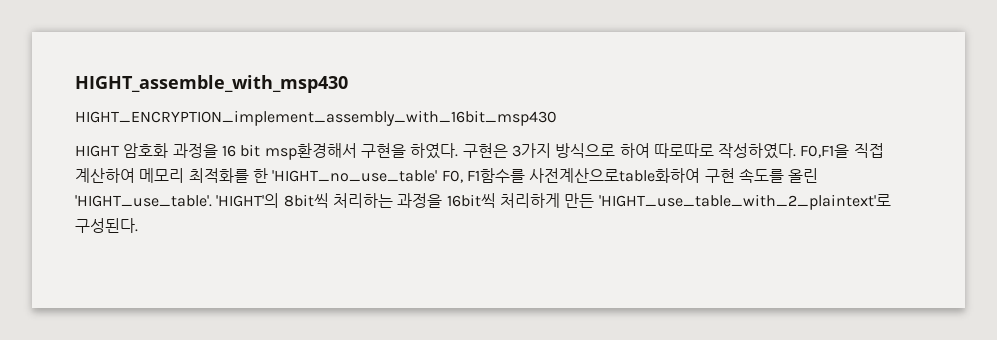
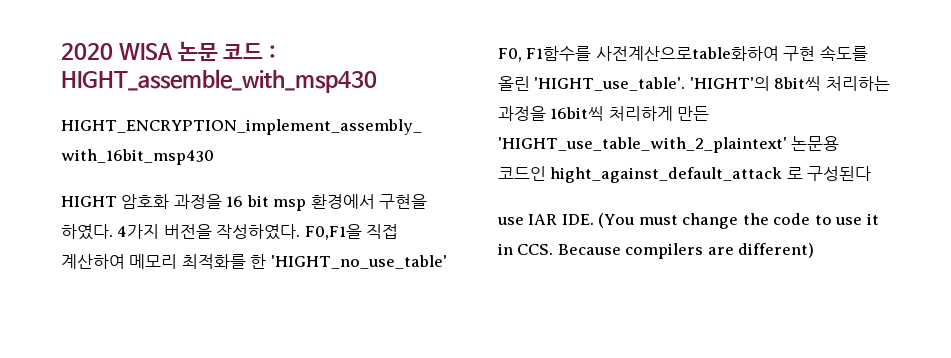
- HIGHT_assemble_with_msp430
+ 2020 WISA 논문 코드 : HIGHT_assemble_with_msp430
- HIGHT 암호화 과정을 16 bit msp환경해서 구현을 하였다. 구현은 3가지 방식으로 하여 따로따로 작성하였다.
+ HIGHT 암호화 과정을 16 bit msp 환경에서 구현을 하였다. 4가지 버전을 작성하였다.
- 'HIGHT'의 8bit씩 처리하는 과정을 16bit씩 처리하게 만든 'HIGHT_use_table_with_2_plaintext'로 구성된다.
+ 'HIGHT'의 8bit씩 처리하는 과정을 16bit씩 처리하게 만든 'HIGHT_use_table_with_2_plaintext' 논문용 코드인 hight_against_default_attack 로 구성된다
+ use IAR IDE. (You must change the code to use it in CCS. Because compilers are different)

